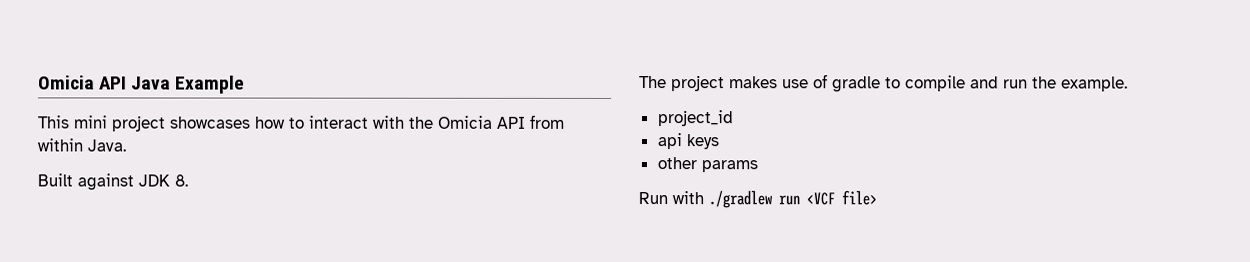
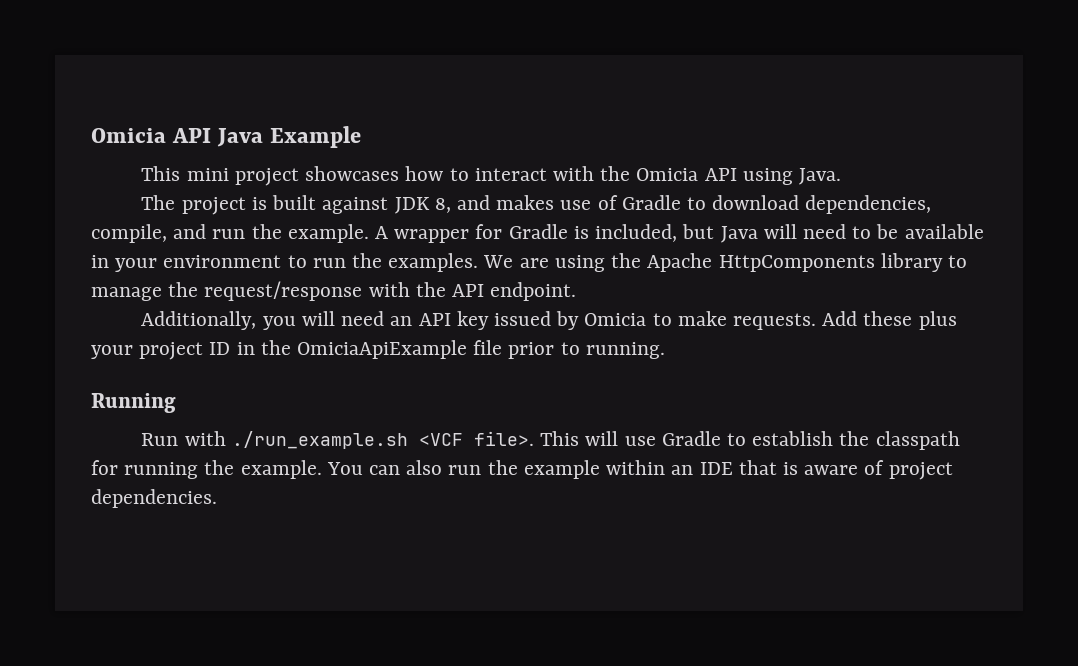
- This mini project showcases how to interact with the Omicia API from within Java.
+ This mini project showcases how to interact with the Omicia API using Java.
- Built against JDK 8.
- The project makes use of gradle to compile and run the example.
- project_id
- api keys
- other params
- Run with ./gradlew run <VCF file>
+ The project is built against JDK 8, and makes use of Gradle to download dependencies, compile, and run the example. A wrapper for Gradle is included, but Java will need to be available in your environment to run the examples. We are using the Apache HttpComponents library to manage the request/response with the API endpoint.
+ Additionally, you will need an API key issued by Omicia to make requests. Add these plus your project ID in the OmiciaApiExample file prior to running.
+ Running
+ Run with ./run_example.sh <VCF file>. This will use Gradle to establish the classpath for running the example. You can also run the example within an IDE that is aware of project dependencies.

